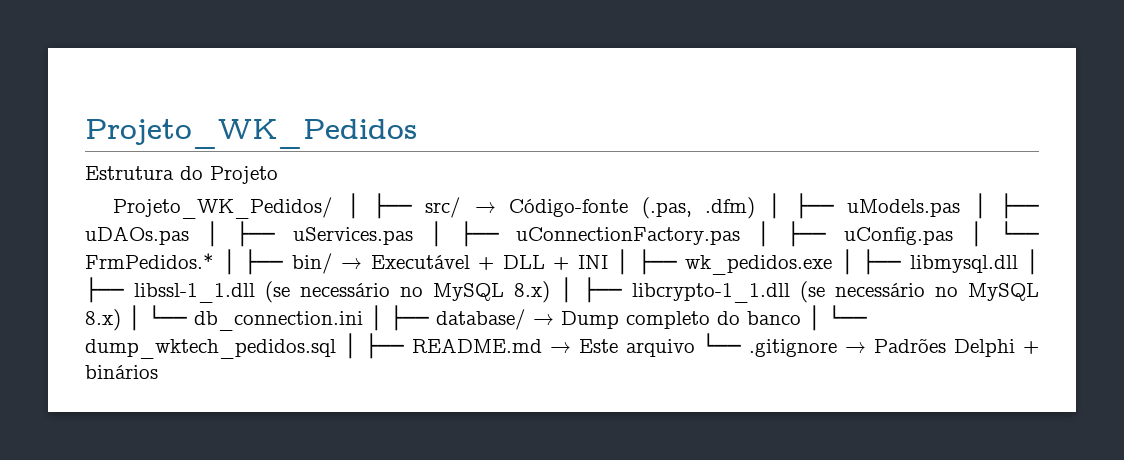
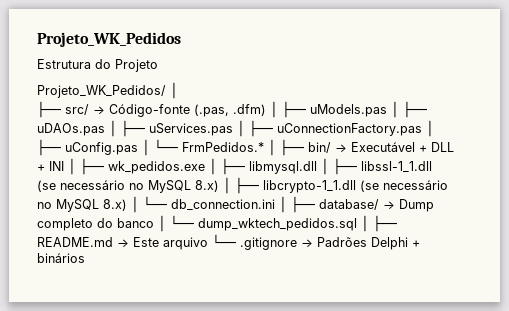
- Projeto_WK_Pedidos/ │ ├── src/ → Código-fonte (.pas, .dfm) │ ├── uModels.pas │ ├── uDAOs.pas │ ├── uServices.pas │ ├── uConnectionFactory.pas │ ├── uConfig.pas │ └── FrmPedidos.* │ ├── bin/ → Executável + DLL + INI │ ├── wk_pedidos.exe │ ├── libmysql.dll │ ├── libssl-1_1.dll (se necessário no MySQL 8.x) │ ├── libcrypto-1_1.dll (se necessário no MySQL 8.x) │ └── db_connection.ini │ ├── database/ → Dump completo do banco │ └── dump_wktech_pedidos.sql │ ├── README.md → Este arquivo └── .gitignore → Padrões Delphi + binários
+ Projeto_WK_Pedidos/ │
+ ├── src/ → Código-fonte (.pas, .dfm) │ ├── uModels.pas │ ├── uDAOs.pas │ ├── uServices.pas │ ├── uConnectionFactory.pas │ ├── uConfig.pas │ └── FrmPedidos.* │ ├── bin/ → Executável + DLL + INI │ ├── wk_pedidos.exe │ ├── libmysql.dll │ ├── libssl-1_1.dll (se necessário no MySQL 8.x) │ ├── libcrypto-1_1.dll (se necessário no MySQL 8.x) │ └── db_connection.ini │ ├── database/ → Dump completo do banco │ └── dump_wktech_pedidos.sql │ ├── README.md → Este arquivo └── .gitignore → Padrões Delphi + binários

